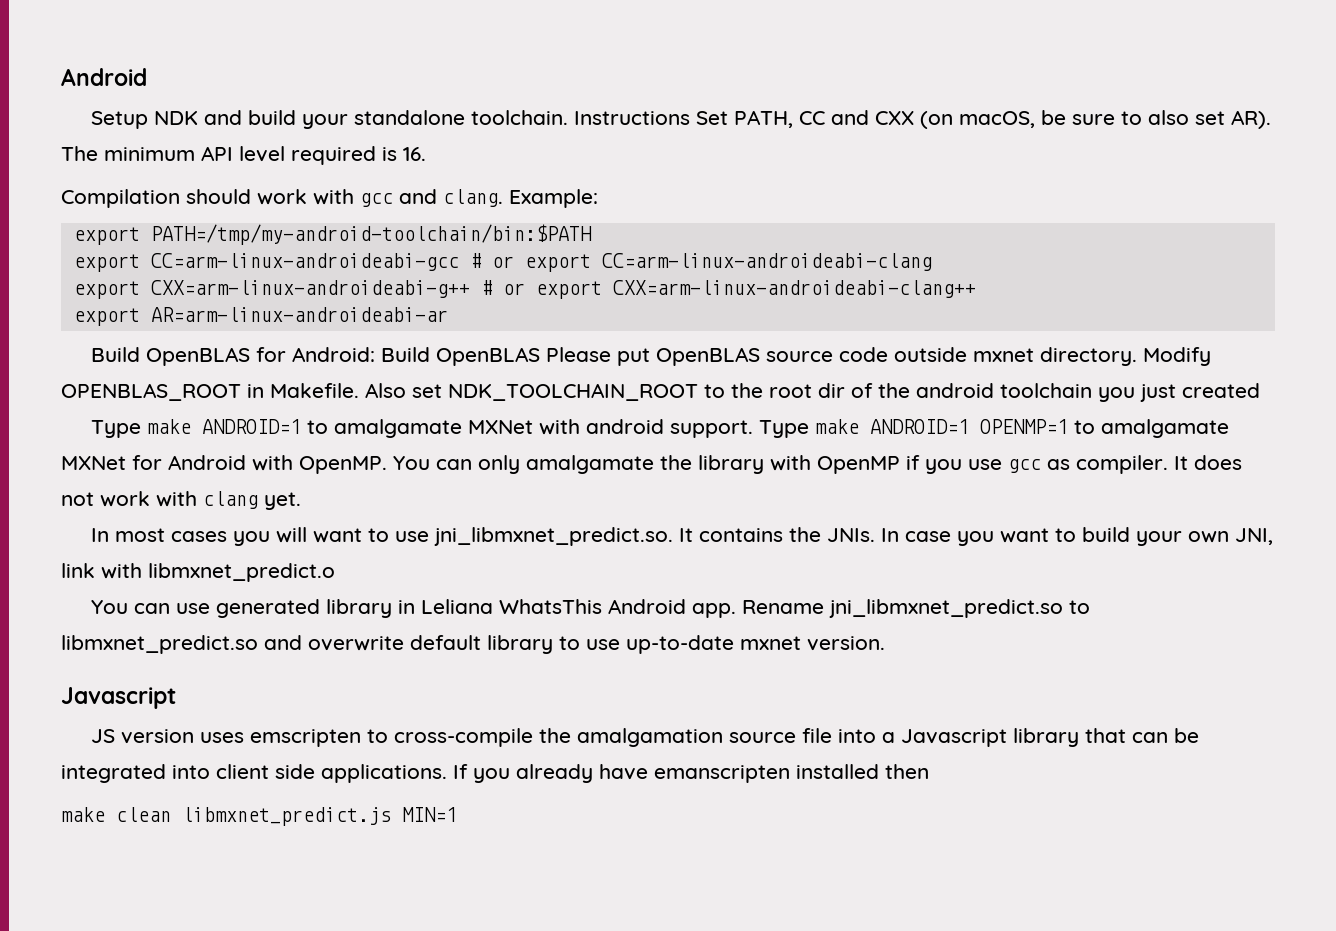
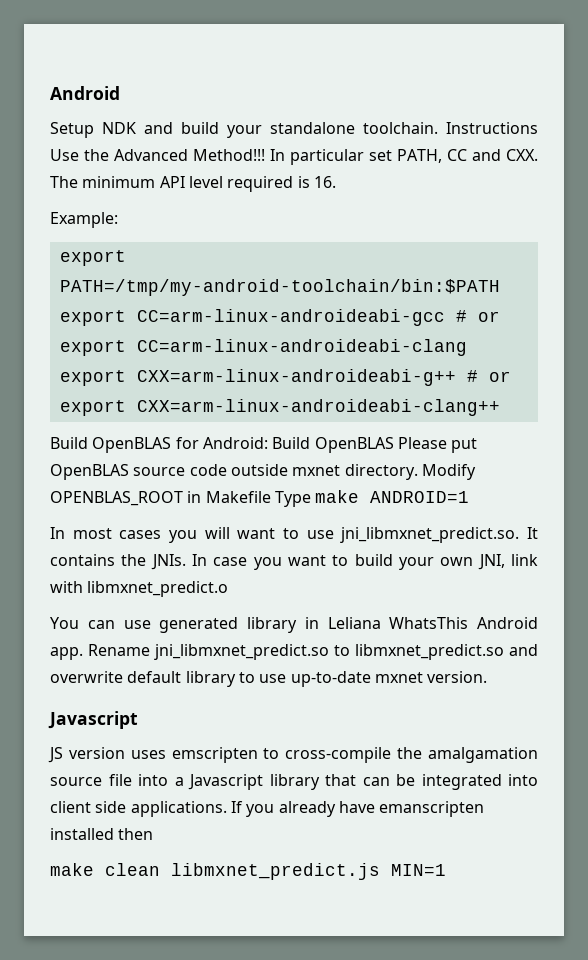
- Instructions Set PATH, CC and CXX (on macOS, be sure to also set AR). The minimum API level required is 16.
+ Instructions Use the Advanced Method!!! In particular set PATH, CC and CXX. The minimum API level required is 16.
- Compilation should work with gcc and clang.
- export AR=arm-linux-androideabi-ar
- Modify OPENBLAS_ROOT in Makefile. Also set NDK_TOOLCHAIN_ROOT to the root dir of the android toolchain you just created
- Type make ANDROID=1 to amalgamate MXNet with android support. Type make ANDROID=1 OPENMP=1 to amalgamate MXNet for Android with OpenMP. You can only amalgamate the library with OpenMP if you use gcc as compiler. It does not work with clang yet.
+ Modify OPENBLAS_ROOT in Makefile Type make ANDROID=1

